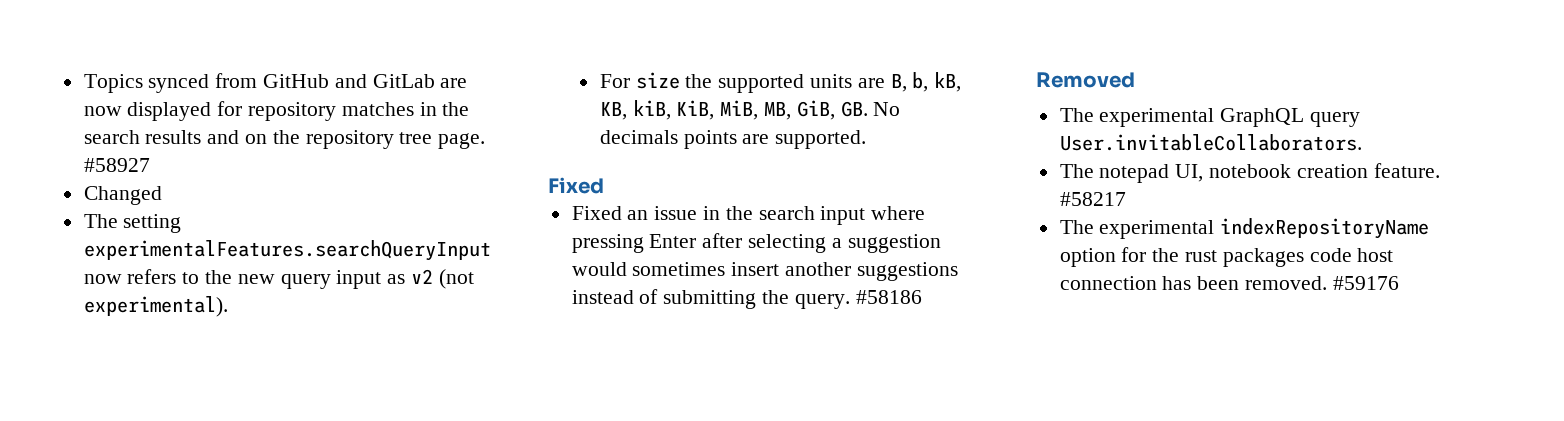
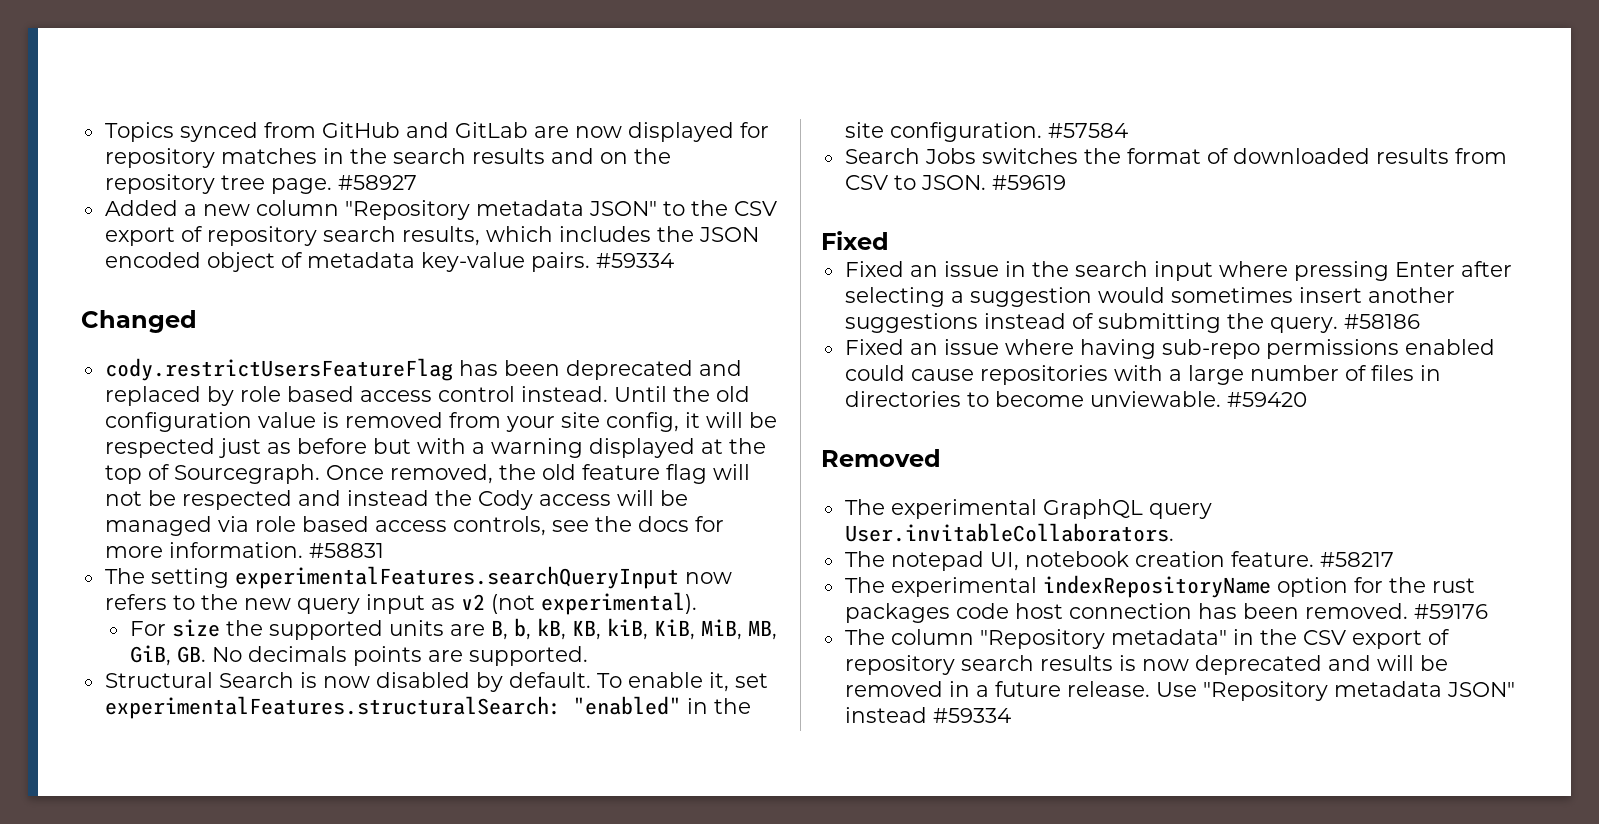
+ Added a new column "Repository metadata JSON" to the CSV export of repository search results, which includes the JSON encoded object of metadata key-value pairs. #59334
  Changed
+ cody.restrictUsersFeatureFlag has been deprecated and replaced by role based access control instead. Until the old configuration value is removed from your site config, it will be respected just as before but with a warning displayed at the top of Sourcegraph. Once removed, the old feature flag will not be respected and instead the Cody access will be managed via role based access controls, see the docs for more information. #58831
+ Structural Search is now disabled by default. To enable it, set experimentalFeatures.structuralSearch: "enabled" in the site configuration. #57584
+ Search Jobs switches the format of downloaded results from CSV to JSON. #59619
+ Fixed an issue where having sub-repo permissions enabled could cause repositories with a large number of files in directories to become unviewable. #59420
+ The column "Repository metadata" in the CSV export of repository search results is now deprecated and will be removed in a future release. Use "Repository metadata JSON" instead #59334

